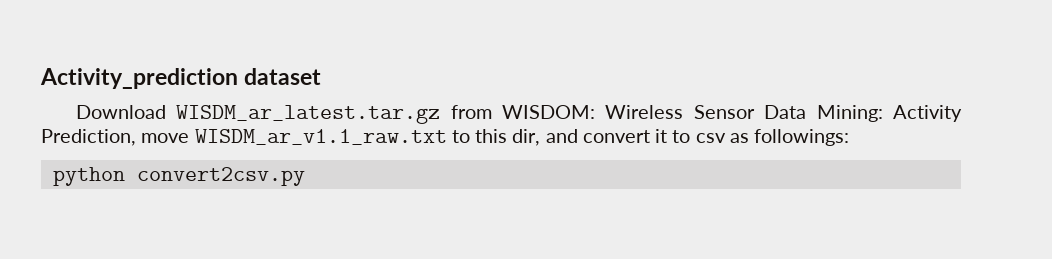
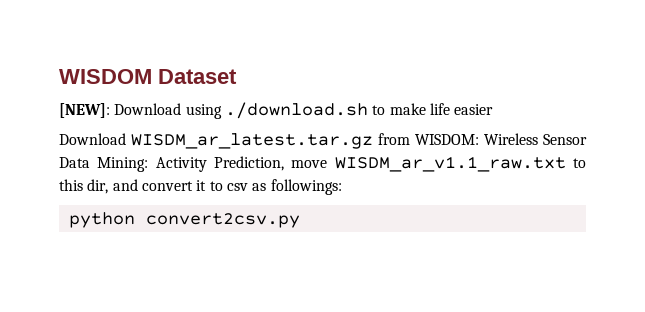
- Activity_prediction dataset
+ WISDOM Dataset
+ [NEW]: Download using ./download.sh to make life easier

